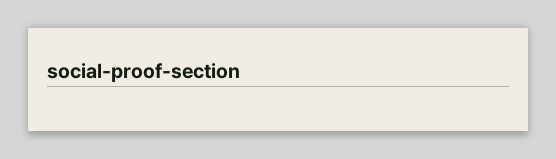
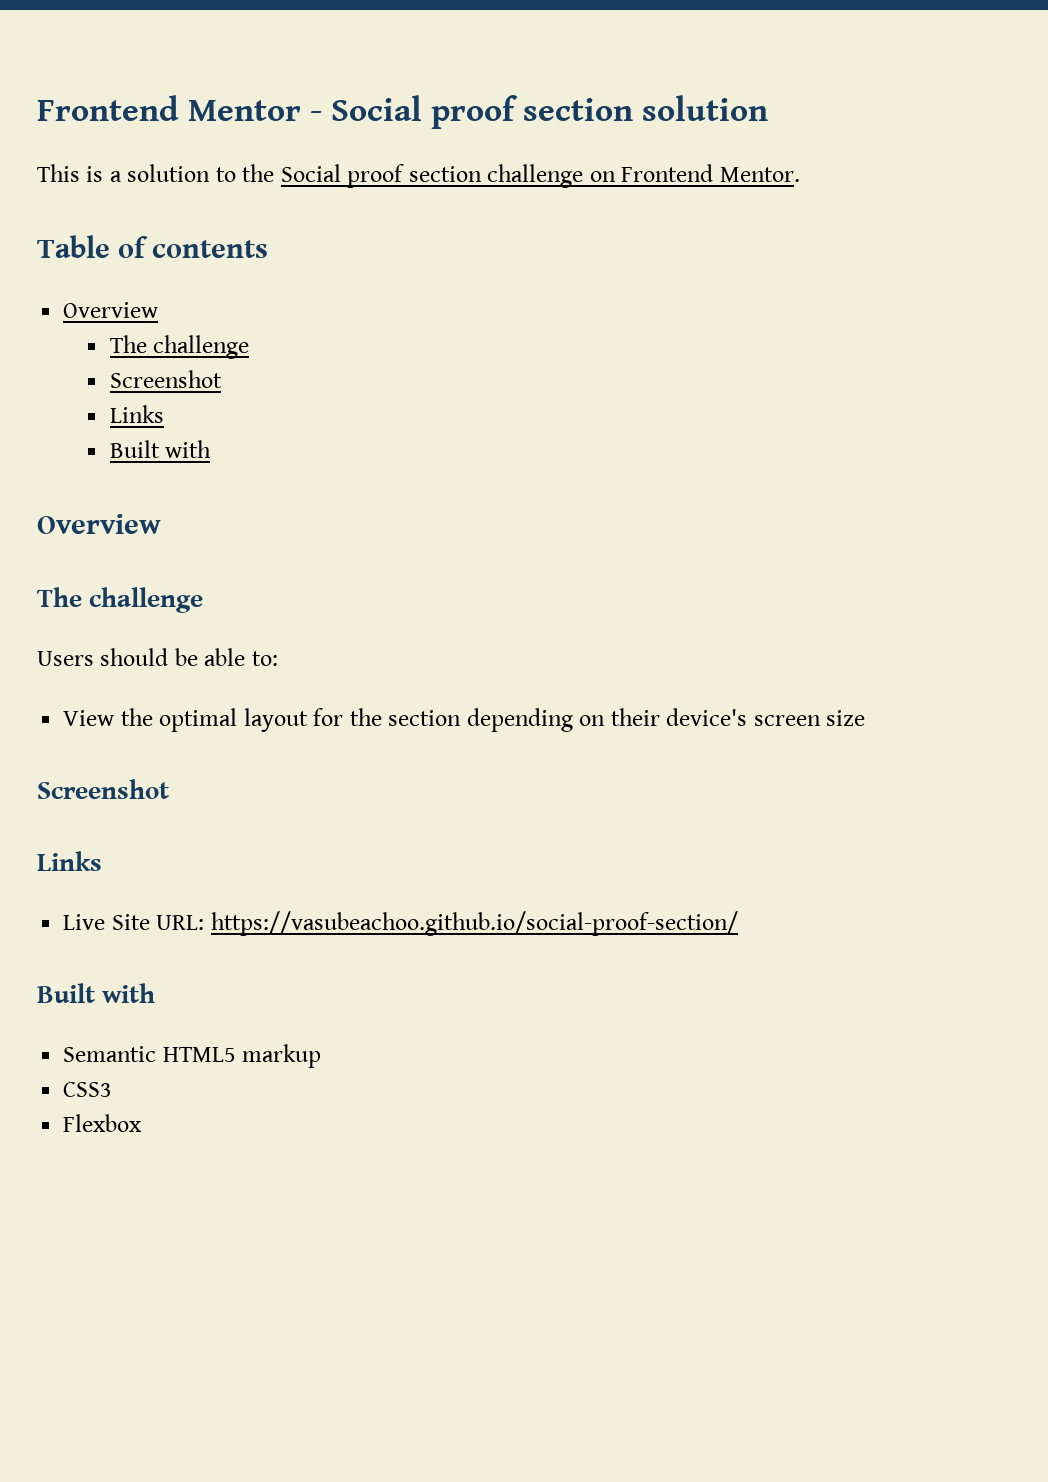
- social-proof-section
+ Frontend Mentor - Social proof section solution
+ This is a solution to the Social proof section challenge on Frontend Mentor.
+ Table of contents
+ Overview
+ The challenge
+ Screenshot
+ Links
+ Built with
+ Overview
+ The challenge
+ Users should be able to:
+ View the optimal layout for the section depending on their device's screen size
+ Screenshot
+ Links
+ Live Site URL: https://vasubeachoo.github.io/social-proof-section/
+ Built with
+ Semantic HTML5 markup
+ CSS3
+ Flexbox

